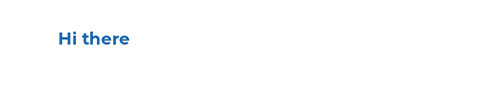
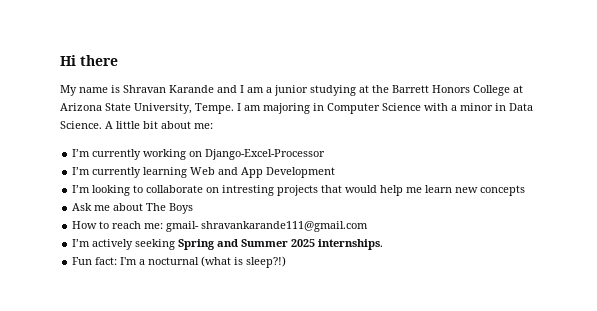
+ My name is Shravan Karande and I am a junior studying at the Barrett Honors College at Arizona State University, Tempe. I am majoring in Computer Science with a minor in Data Science. A little bit about me:
+ I’m currently working on Django-Excel-Processor
+ I’m currently learning Web and App Development
+ I’m looking to collaborate on intresting projects that would help me learn new concepts
+ Ask me about The Boys
+ How to reach me: gmail- shravankarande111@gmail.com
+ I’m actively seeking Spring and Summer 2025 internships.
+ Fun fact: I'm a nocturnal (what is sleep?!)

